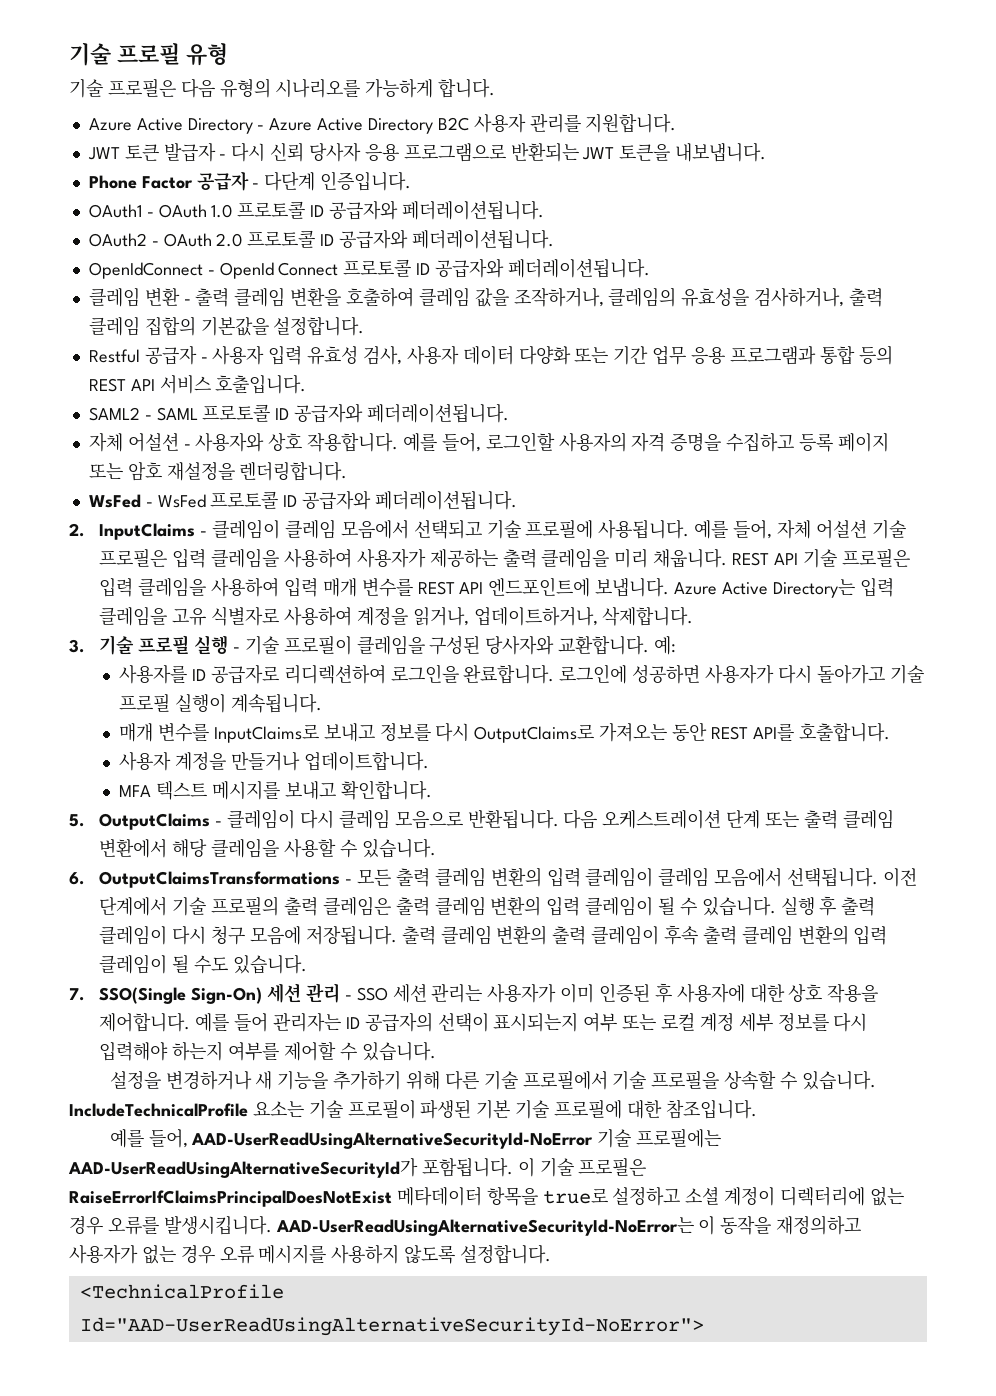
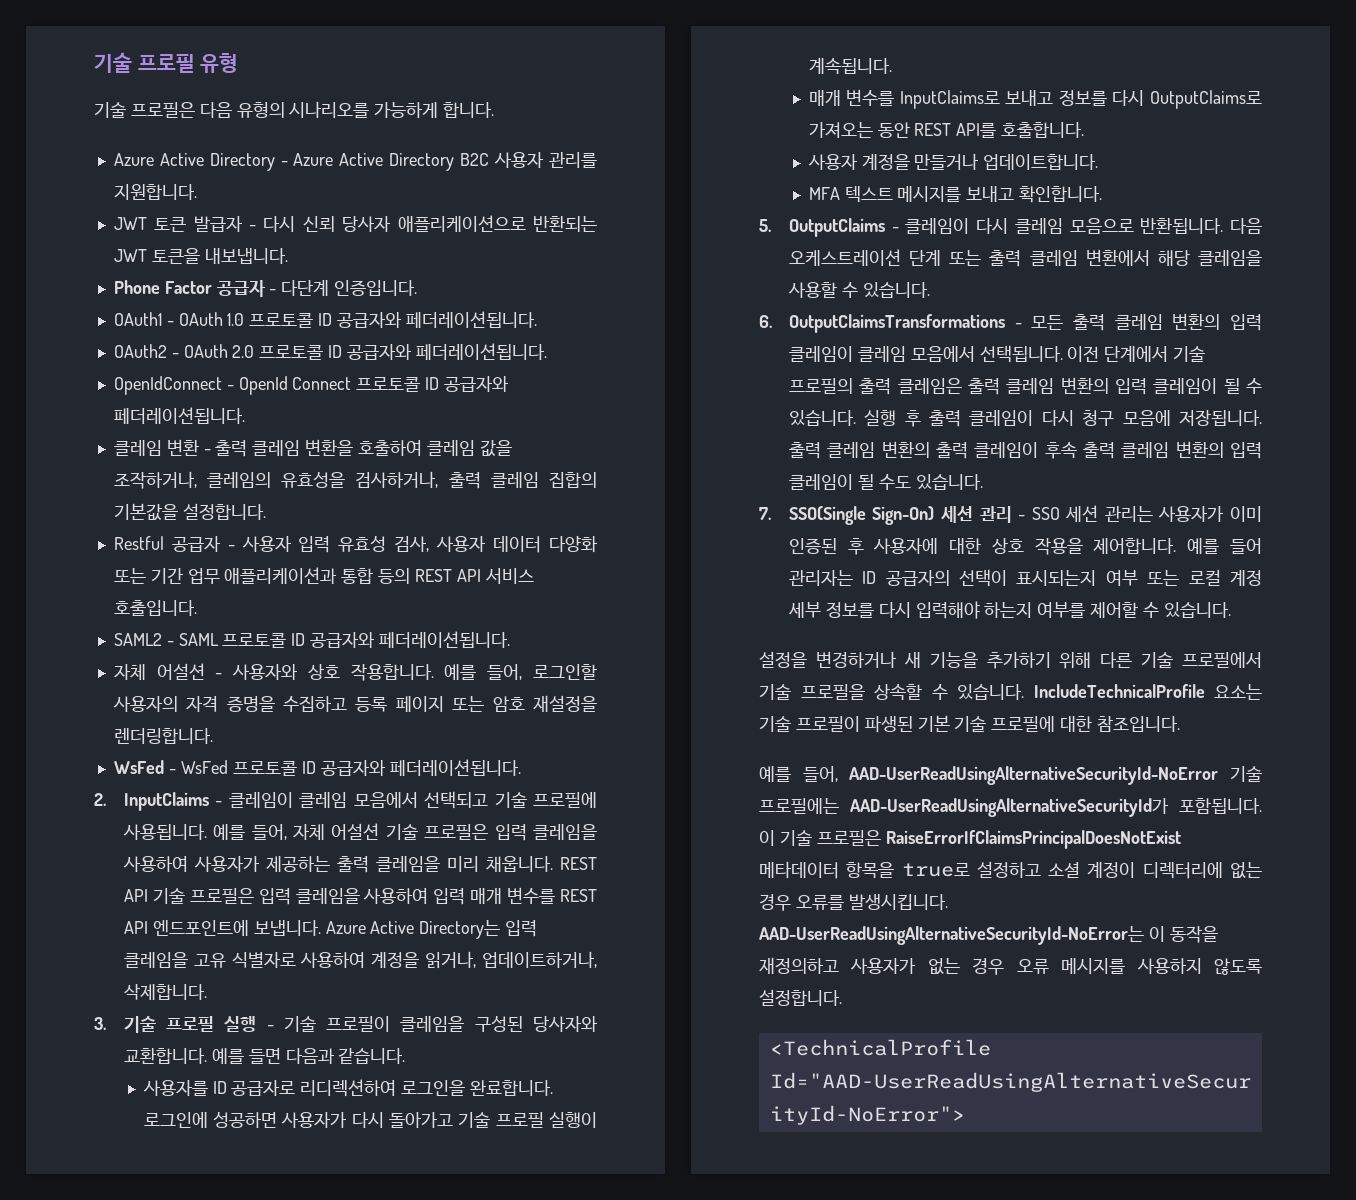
- JWT 토큰 발급자 - 다시 신뢰 당사자 응용 프로그램으로 반환되는 JWT 토큰을 내보냅니다.
+ JWT 토큰 발급자 - 다시 신뢰 당사자 애플리케이션으로 반환되는 JWT 토큰을 내보냅니다.
- Restful 공급자 - 사용자 입력 유효성 검사, 사용자 데이터 다양화 또는 기간 업무 응용 프로그램과 통합 등의 REST API 서비스 호출입니다.
+ Restful 공급자 - 사용자 입력 유효성 검사, 사용자 데이터 다양화 또는 기간 업무 애플리케이션과 통합 등의 REST API 서비스 호출입니다.
- 예:
+ 예를 들면 다음과 같습니다.

